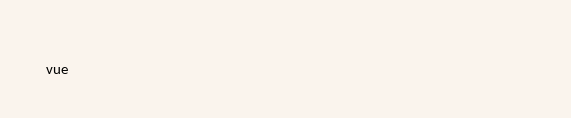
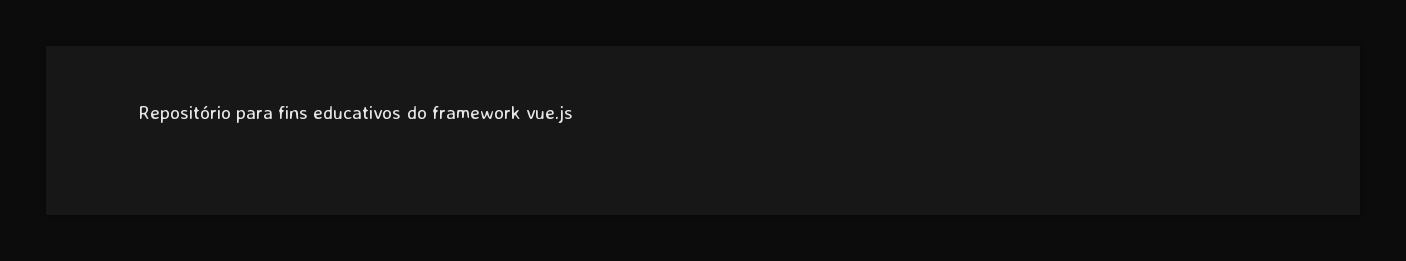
- vue
+ Repositório para fins educativos do framework vue.js

